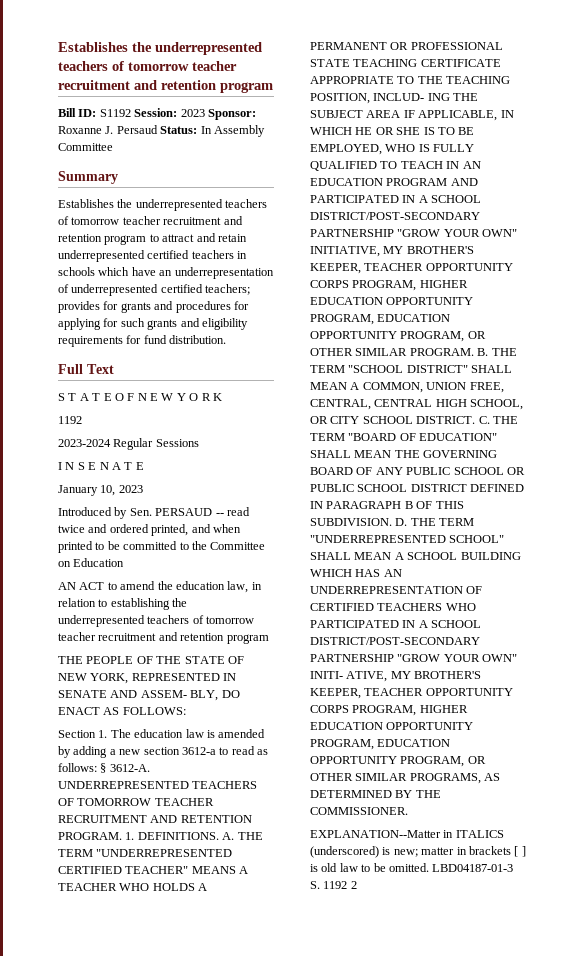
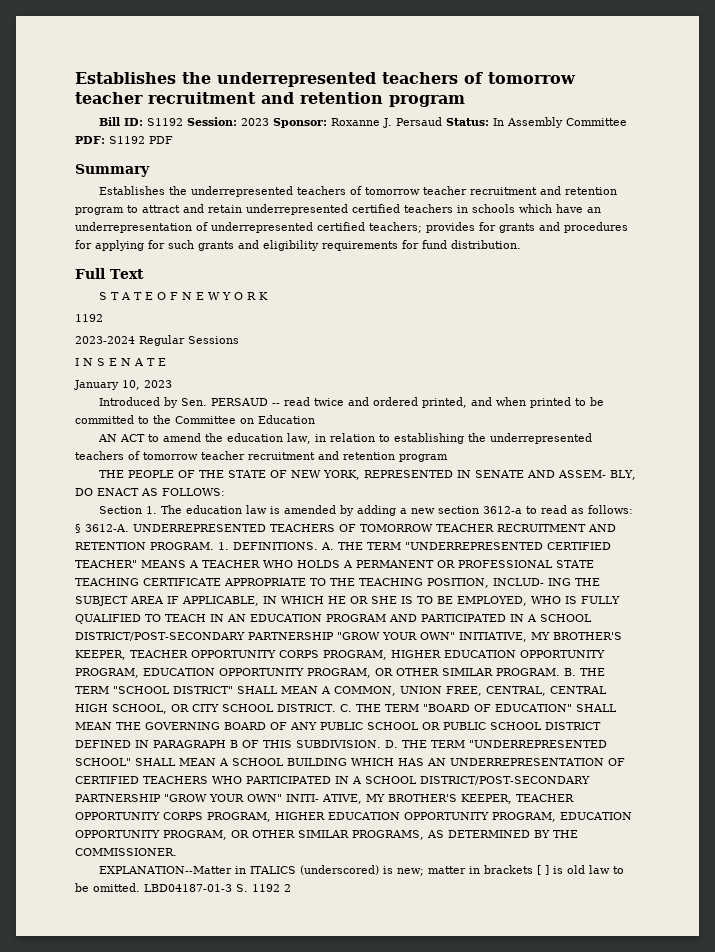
- Bill ID: S1192 Session: 2023 Sponsor: Roxanne J. Persaud Status: In Assembly Committee
+ Bill ID: S1192 Session: 2023 Sponsor: Roxanne J. Persaud Status: In Assembly Committee PDF: S1192 PDF

